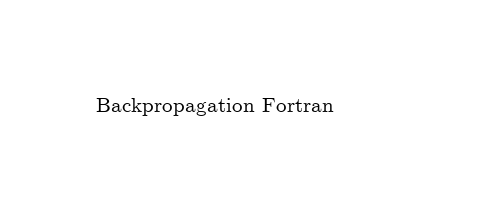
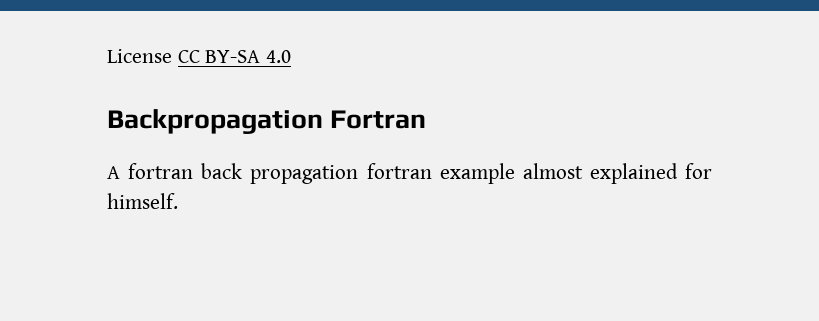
+ License CC BY-SA 4.0
  Backpropagation Fortran
+ A fortran back propagation fortran example almost explained for himself.

